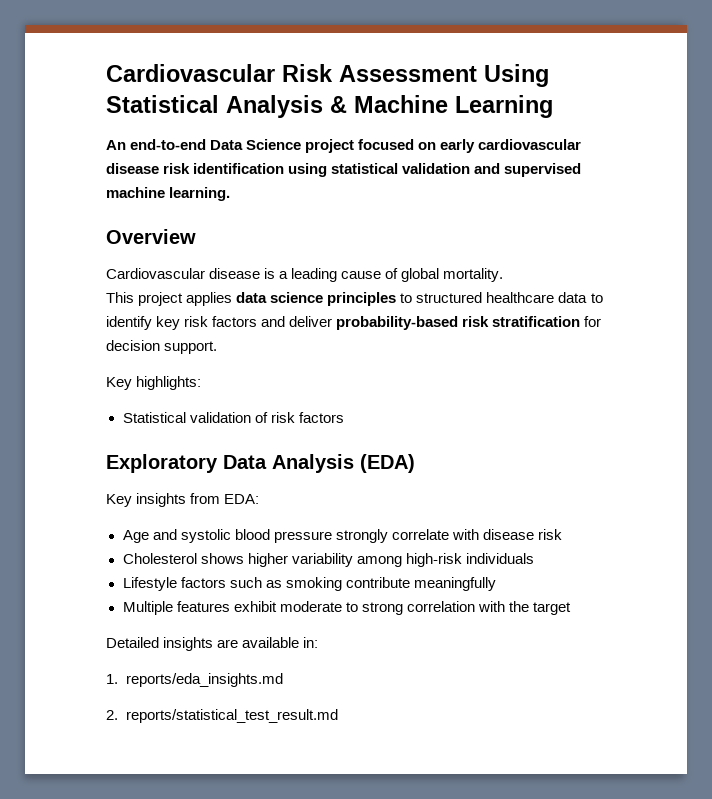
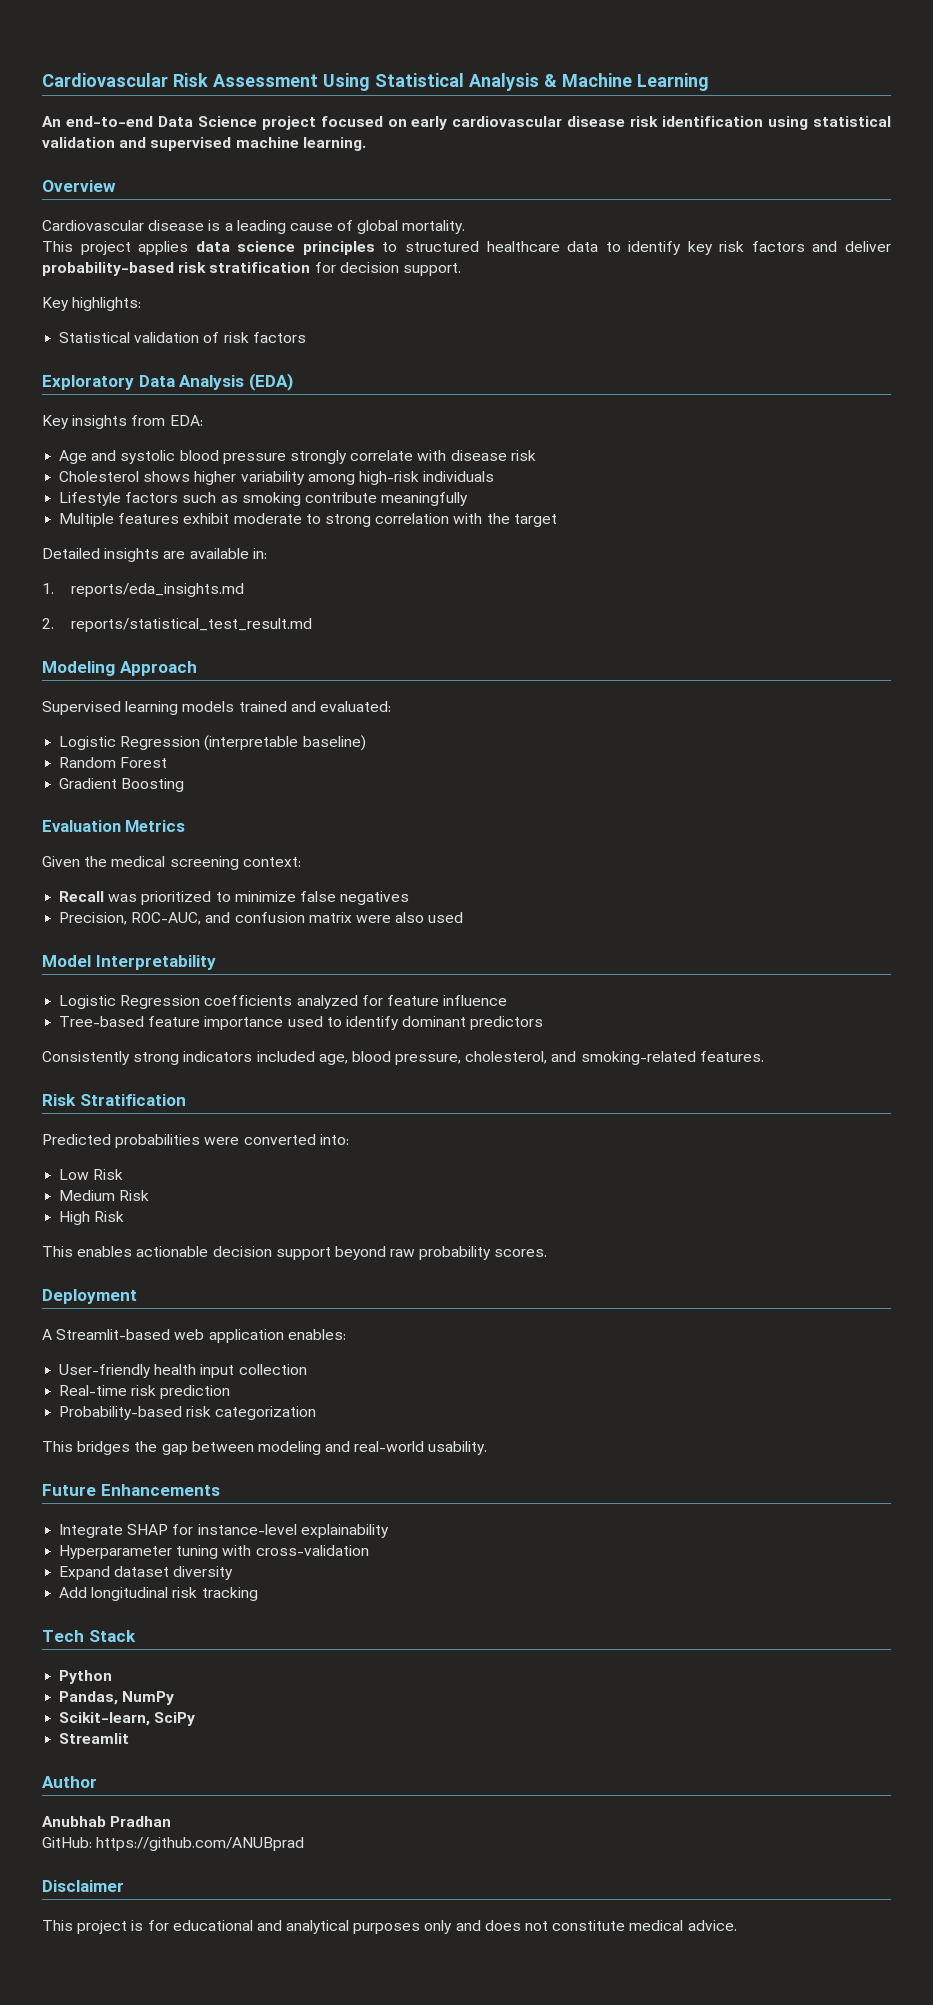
+ Modeling Approach
+ Supervised learning models trained and evaluated:
+ Logistic Regression (interpretable baseline)
+ Random Forest
+ Gradient Boosting
+ Evaluation Metrics
+ Given the medical screening context:
+ Recall was prioritized to minimize false negatives
+ Precision, ROC-AUC, and confusion matrix were also used
+ Model Interpretability
+ Logistic Regression coefficients analyzed for feature influence
+ Tree-based feature importance used to identify dominant predictors
+ Consistently strong indicators included age, blood pressure, cholesterol, and smoking-related features.
+ Risk Stratification
+ Predicted probabilities were converted into:
+ Low Risk
+ Medium Risk
+ High Risk
+ This enables actionable decision support beyond raw probability scores.
+ Deployment
+ A Streamlit-based web application enables:
+ User-friendly health input collection
+ Real-time risk prediction
+ Probability-based risk categorization
+ This bridges the gap between modeling and real-world usability.
+ Future Enhancements
+ Integrate SHAP for instance-level explainability
+ Hyperparameter tuning with cross-validation
+ Expand dataset diversity
+ Add longitudinal risk tracking
+ Tech Stack
+ Python
+ Pandas, NumPy
+ Scikit-learn, SciPy
+ Streamlit
+ Author
+ Anubhab Pradhan
+ GitHub: https://github.com/ANUBprad
+ Disclaimer
+ This project is for educational and analytical purposes only and does not constitute medical advice.

